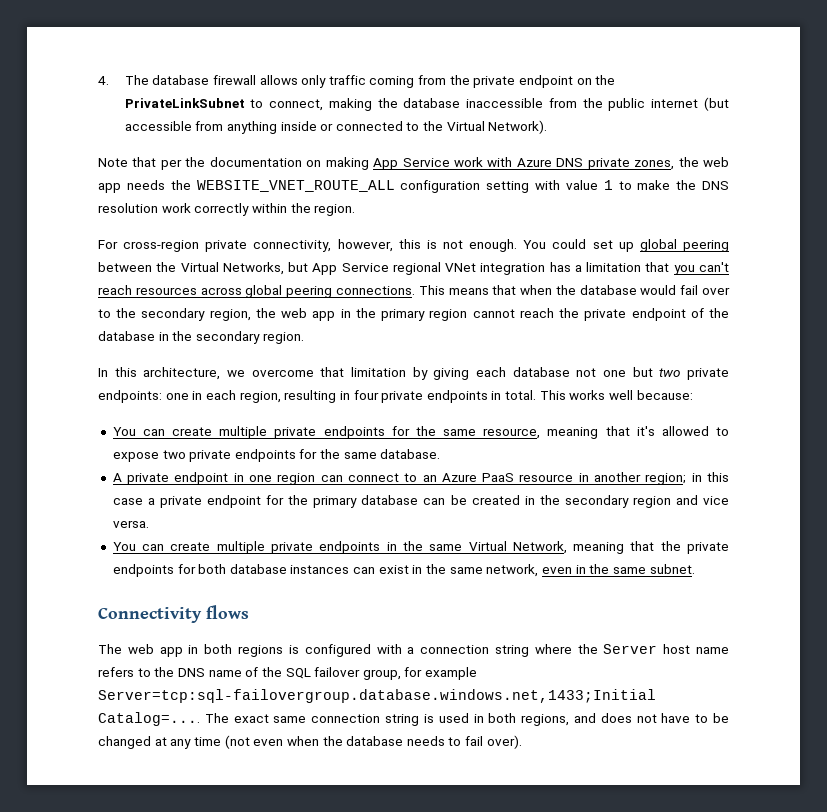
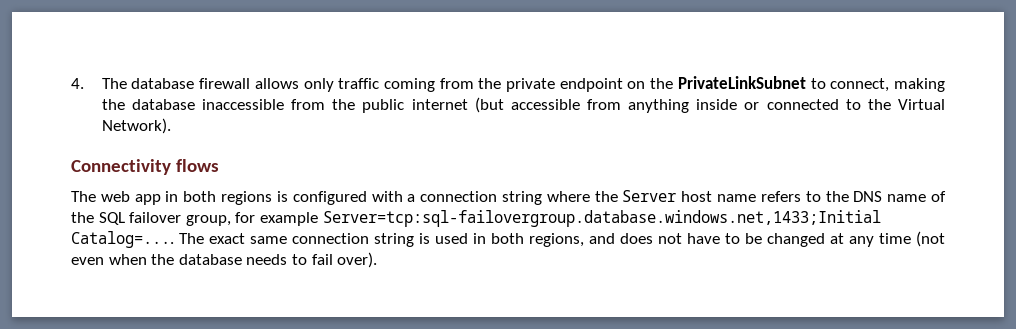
- Note that per the documentation on making App Service work with Azure DNS private zones, the web app needs the WEBSITE_VNET_ROUTE_ALL configuration setting with value 1 to make the DNS resolution work correctly within the region.
- For cross-region private connectivity, however, this is not enough. You could set up global peering between the Virtual Networks, but App Service regional VNet integration has a limitation that you can't reach resources across global peering connections. This means that when the database would fail over to the secondary region, the web app in the primary region cannot reach the private endpoint of the database in the secondary region.
- In this architecture, we overcome that limitation by giving each database not one but two private endpoints: one in each region, resulting in four private endpoints in total. This works well because:
- You can create multiple private endpoints for the same resource, meaning that it's allowed to expose two private endpoints for the same database.
- A private endpoint in one region can connect to an Azure PaaS resource in another region; in this case a private endpoint for the primary database can be created in the secondary region and vice versa.
- You can create multiple private endpoints in the same Virtual Network, meaning that the private endpoints for both database instances can exist in the same network, even in the same subnet.

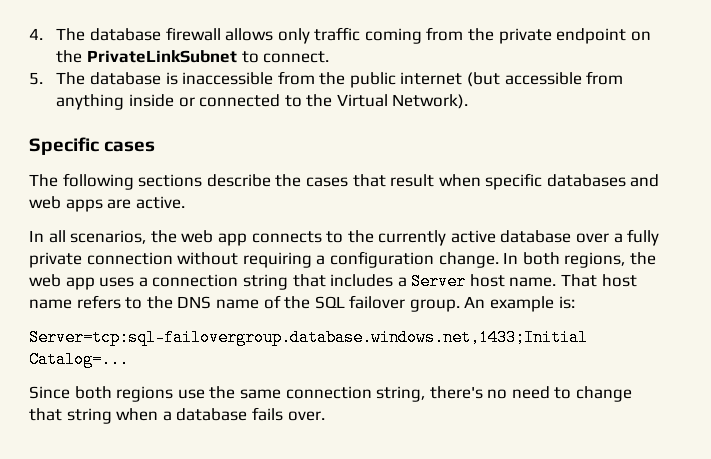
- 4. The database firewall allows only traffic coming from the private endpoint on the PrivateLinkSubnet to connect, making the database inaccessible from the public internet (but accessible from anything inside or connected to the Virtual Network).
+ 4. The database firewall allows only traffic coming from the private endpoint on the PrivateLinkSubnet to connect.
+ 5. The database is inaccessible from the public internet (but accessible from anything inside or connected to the Virtual Network).
- Connectivity flows
- The web app in both regions is configured with a connection string where the Server host name refers to the DNS name of the SQL failover group, for example Server=tcp:sql-failovergroup.database.windows.net,1433;Initial Catalog=.... The exact same connection string is used in both regions, and does not have to be changed at any time (not even when the database needs to fail over).
+ Specific cases
+ The following sections describe the cases that result when specific databases and web apps are active.
+ In all scenarios, the web app connects to the currently active database over a fully private connection without requiring a configuration change. In both regions, the web app uses a connection string that includes a Server host name. That host name refers to the DNS name of the SQL failover group. An example is:
+ Server=tcp:sql-failovergroup.database.windows.net,1433;Initial Catalog=...
+ Since both regions use the same connection string, there's no need to change that string when a database fails over.

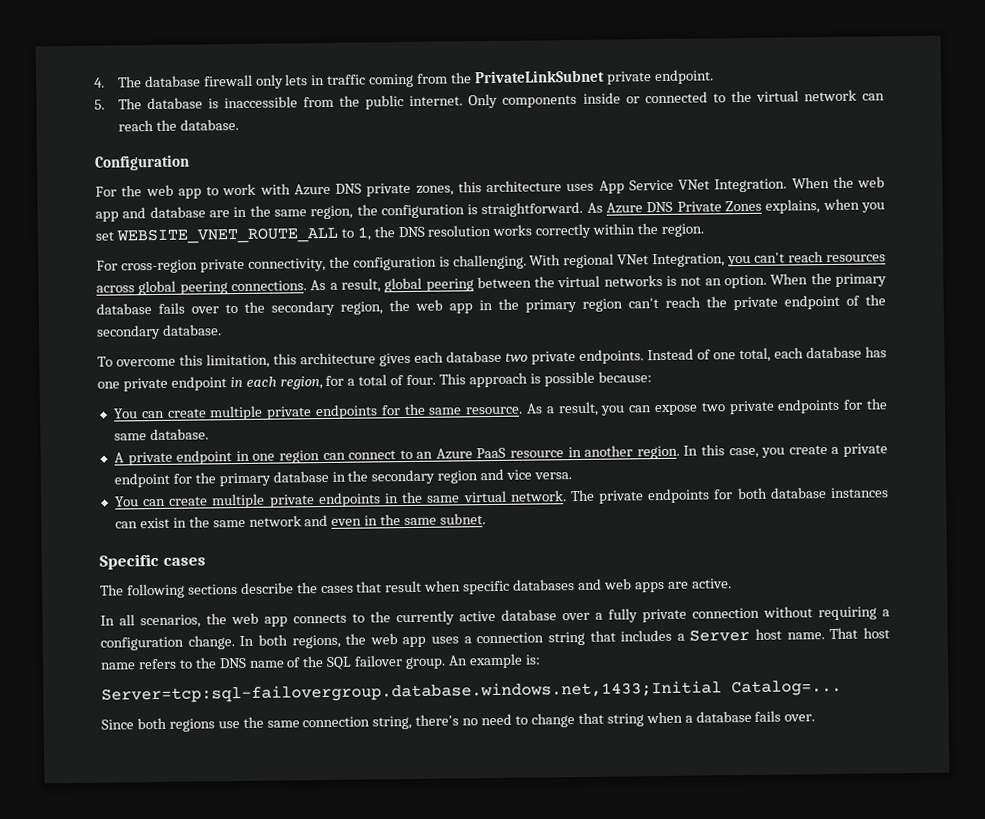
- 4. The database firewall allows only traffic coming from the private endpoint on the PrivateLinkSubnet to connect.
+ 4. The database firewall only lets in traffic coming from the PrivateLinkSubnet private endpoint.
- 5. The database is inaccessible from the public internet (but accessible from anything inside or connected to the Virtual Network).
+ 5. The database is inaccessible from the public internet. Only components inside or connected to the virtual network can reach the database.
+ Configuration
+ For the web app to work with Azure DNS private zones, this architecture uses App Service VNet Integration. When the web app and database are in the same region, the configuration is straightforward. As Azure DNS Private Zones explains, when you set WEBSITE_VNET_ROUTE_ALL to 1, the DNS resolution works correctly within the region.
+ For cross-region private connectivity, the configuration is challenging. With regional VNet Integration, you can't reach resources across global peering connections. As a result, global peering between the virtual networks is not an option. When the primary database fails over to the secondary region, the web app in the primary region can't reach the private endpoint of the secondary database.
+ To overcome this limitation, this architecture gives each database two private endpoints. Instead of one total, each database has one private endpoint in each region, for a total of four. This approach is possible because:
+ You can create multiple private endpoints for the same resource. As a result, you can expose two private endpoints for the same database.
+ A private endpoint in one region can connect to an Azure PaaS resource in another region. In this case, you create a private endpoint for the primary database in the secondary region and vice versa.
+ You can create multiple private endpoints in the same virtual network. The private endpoints for both database instances can exist in the same network and even in the same subnet.

